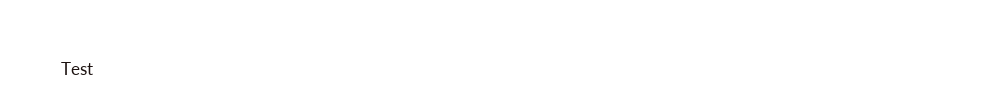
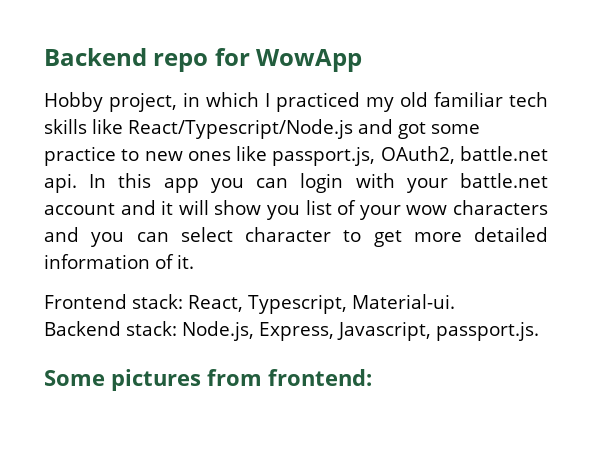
- Test
+ Backend repo for WowApp
+ Hobby project, in which I practiced my old familiar tech skills like React/Typescript/Node.js and got some practice to new ones like passport.js, OAuth2, battle.net api. In this app you can login with your battle.net account and it will show you list of your wow characters and you can select character to get more detailed information of it.
+ Frontend stack: React, Typescript, Material-ui.
+ Backend stack: Node.js, Express, Javascript, passport.js.
+ Some pictures from frontend:

